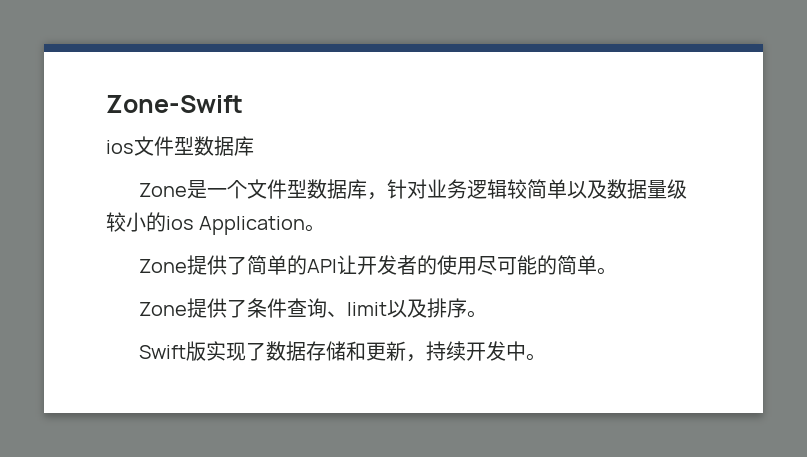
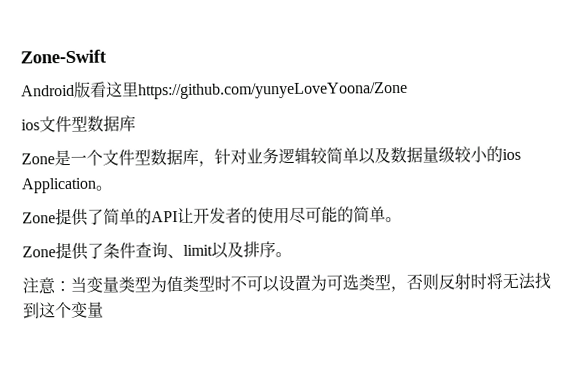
+ Android版看这里https://github.com/yunyeLoveYoona/Zone
- Swift版实现了数据存储和更新，持续开发中。
+ 注意：当变量类型为值类型时不可以设置为可选类型，否则反射时将无法找到这个变量

